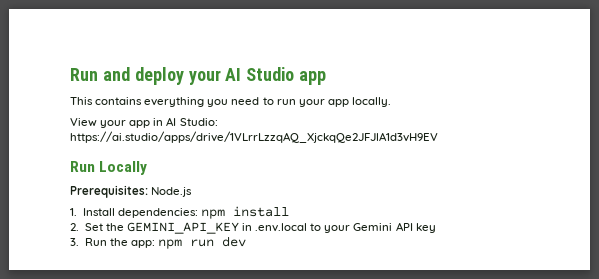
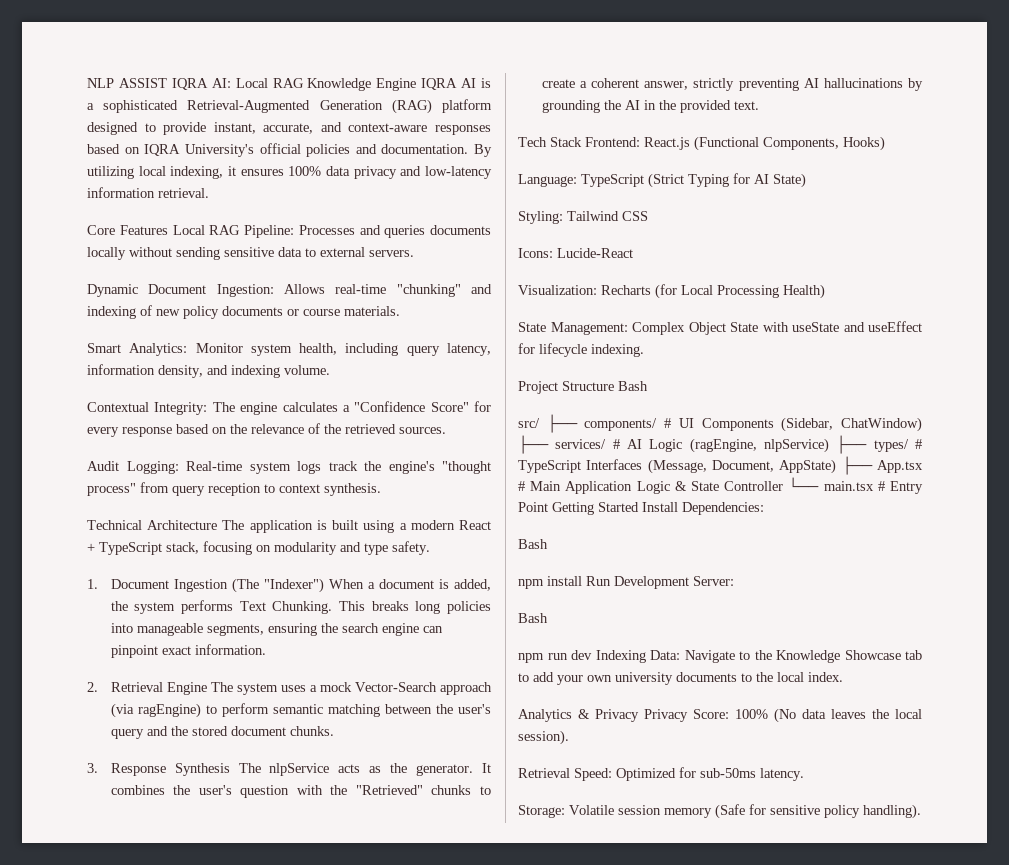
- Run and deploy your AI Studio app
- This contains everything you need to run your app locally.
- View your app in AI Studio: https://ai.studio/apps/drive/1VLrrLzzqAQ_XjckqQe2JFJlA1d3vH9EV
- Run Locally
- Prerequisites: Node.js
- 1. Install dependencies: npm install
- 2. Set the GEMINI_API_KEY in .env.local to your Gemini API key
- 3. Run the app: npm run dev
+ NLP ASSIST IQRA AI: Local RAG Knowledge Engine IQRA AI is a sophisticated Retrieval-Augmented Generation (RAG) platform designed to provide instant, accurate, and context-aware responses based on IQRA University's official policies and documentation. By utilizing local indexing, it ensures 100% data privacy and low-latency information retrieval.
+ Core Features Local RAG Pipeline: Processes and queries documents locally without sending sensitive data to external servers.
+ Dynamic Document Ingestion: Allows real-time "chunking" and indexing of new policy documents or course materials.
+ Smart Analytics: Monitor system health, including query latency, information density, and indexing volume.
+ Contextual Integrity: The engine calculates a "Confidence Score" for every response based on the relevance of the retrieved sources.
+ Audit Logging: Real-time system logs track the engine's "thought process" from query reception to context synthesis.
+ Technical Architecture The application is built using a modern React + TypeScript stack, focusing on modularity and type safety.
+ 1. Document Ingestion (The "Indexer") When a document is added, the system performs Text Chunking. This breaks long policies into manageable segments, ensuring the search engine can pinpoint exact information.
+ 2. Retrieval Engine The system uses a mock Vector-Search approach (via ragEngine) to perform semantic matching between the user's query and the stored document chunks.
+ 3. Response Synthesis The nlpService acts as the generator. It combines the user's question with the "Retrieved" chunks to create a coherent answer, strictly preventing AI hallucinations by grounding the AI in the provided text.
+ Tech Stack Frontend: React.js (Functional Components, Hooks)
+ Language: TypeScript (Strict Typing for AI State)
+ Styling: Tailwind CSS
+ Icons: Lucide-React
+ Visualization: Recharts (for Local Processing Health)
+ State Management: Complex Object State with useState and useEffect for lifecycle indexing.
+ Project Structure Bash
+ src/ ├── components/ # UI Components (Sidebar, ChatWindow) ├── services/ # AI Logic (ragEngine, nlpService) ├── types/ # TypeScript Interfaces (Message, Document, AppState) ├── App.tsx # Main Application Logic & State Controller └── main.tsx # Entry Point Getting Started Install Dependencies:
+ Bash
+ npm install Run Development Server:
+ Bash
+ npm run dev Indexing Data: Navigate to the Knowledge Showcase tab to add your own university documents to the local index.
+ Analytics & Privacy Privacy Score: 100% (No data leaves the local session).
+ Retrieval Speed: Optimized for sub-50ms latency.
+ Storage: Volatile session memory (Safe for sensitive policy handling).

